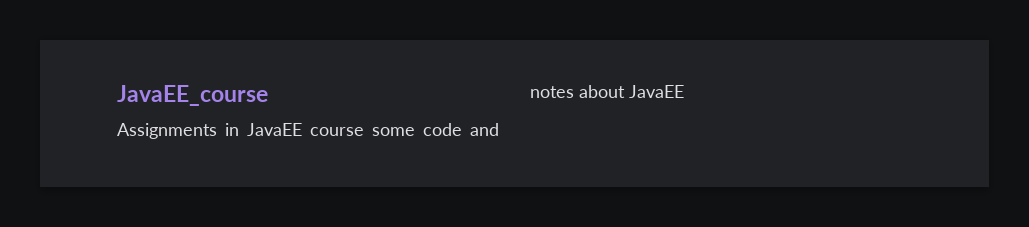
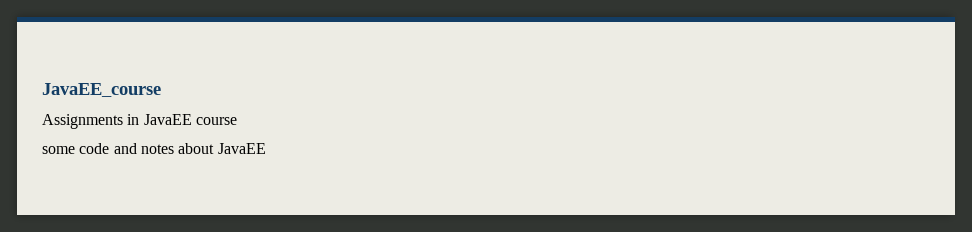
- Assignments in JavaEE course some code and notes about JavaEE
+ Assignments in JavaEE course
+ some code and notes about JavaEE

